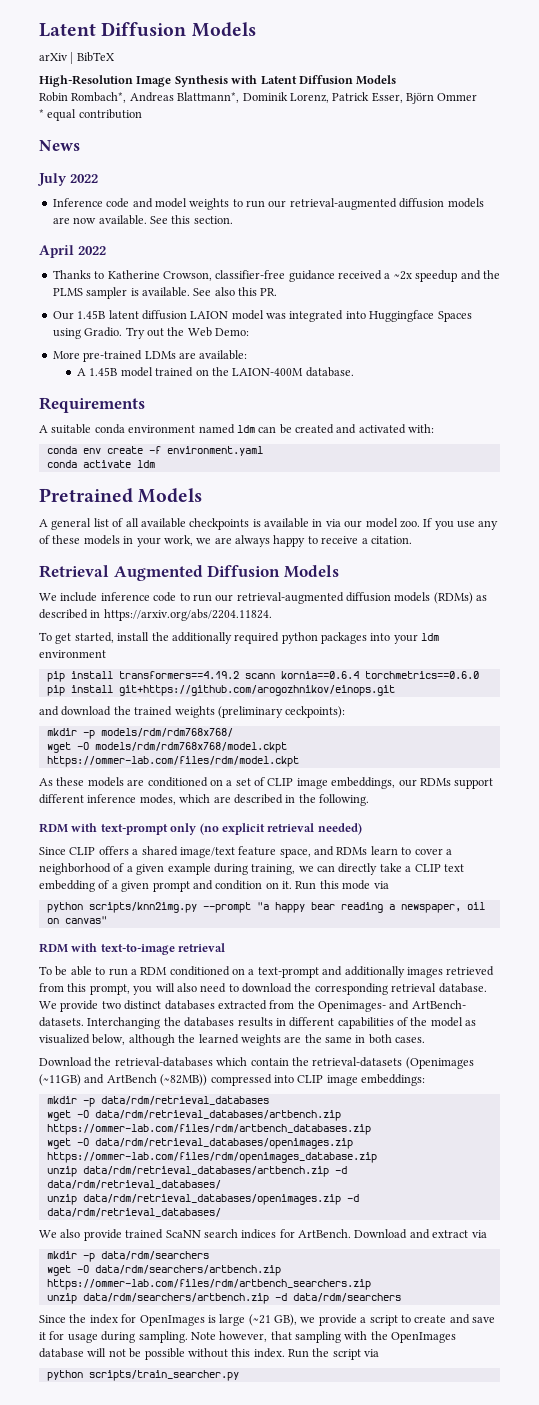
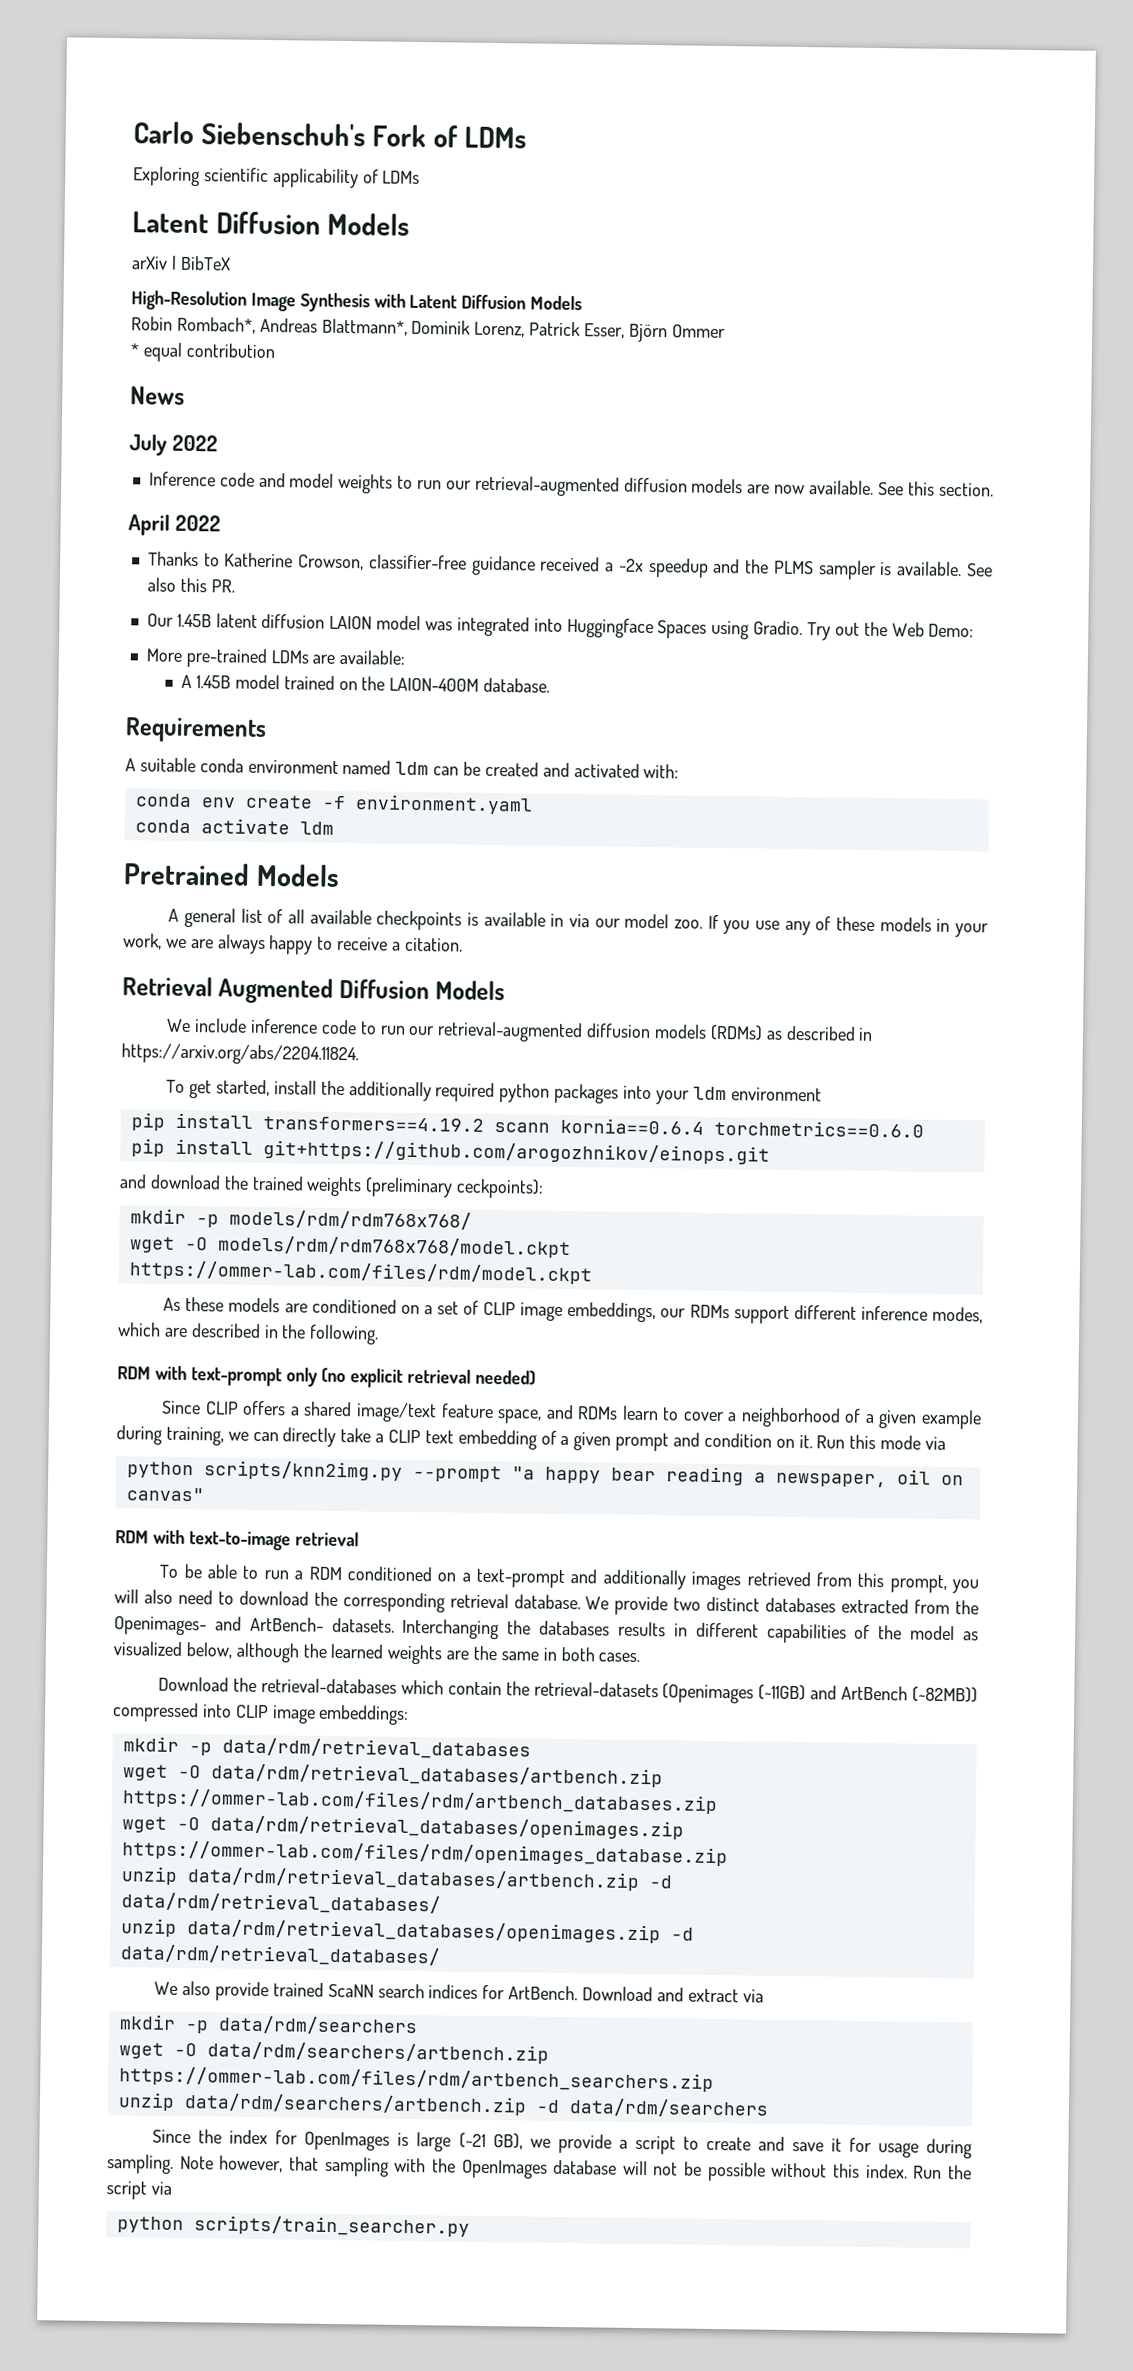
+ Carlo Siebenschuh's Fork of LDMs
+ Exploring scientific applicability of LDMs

